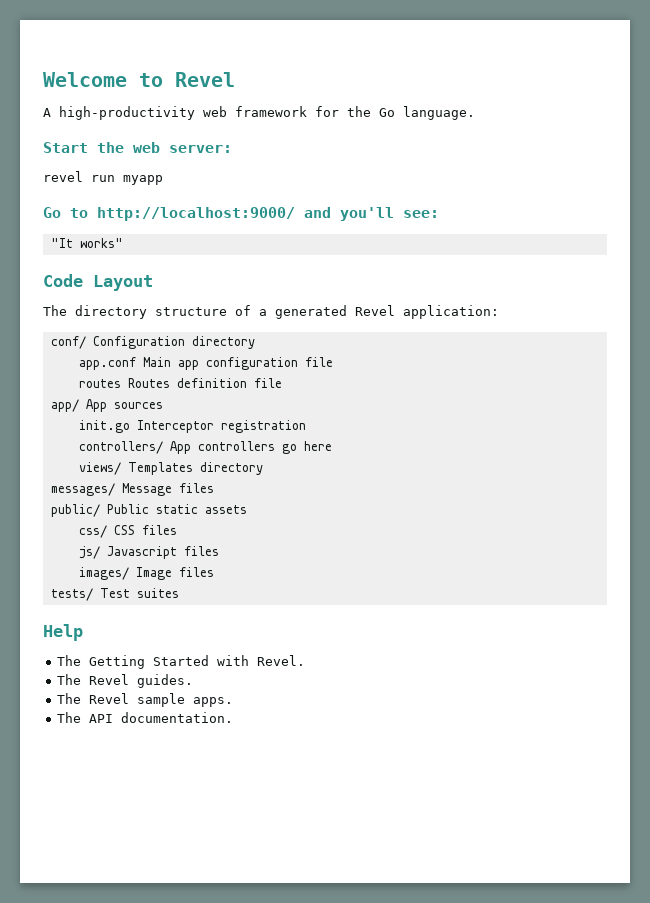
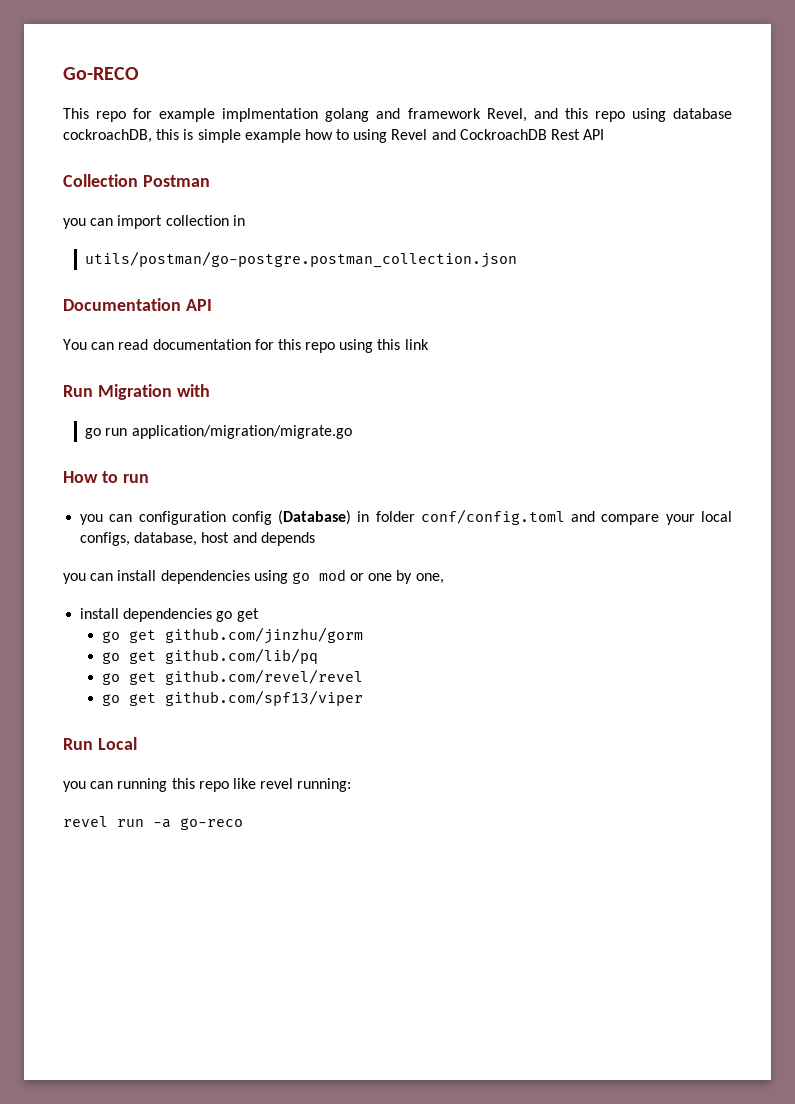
- Welcome to Revel
- A high-productivity web framework for the Go language.
- Start the web server:
- revel run myapp
- Go to http://localhost:9000/ and you'll see:
- "It works"
- Code Layout
- The directory structure of a generated Revel application:
- conf/ Configuration directory
- app.conf Main app configuration file
- routes Routes definition file
- app/ App sources
- init.go Interceptor registration
- controllers/ App controllers go here
- views/ Templates directory
- messages/ Message files
- public/ Public static assets
- css/ CSS files
- js/ Javascript files
- images/ Image files
- tests/ Test suites
- Help
- The Getting Started with Revel.
- The Revel guides.
- The Revel sample apps.
- The API documentation.
+ Go-RECO
+ This repo for example implmentation golang and framework Revel, and this repo using database cockroachDB, this is simple example how to using Revel and CockroachDB Rest API
+ Collection Postman
+ you can import collection in
+ utils/postman/go-postgre.postman_collection.json
+ Documentation API
+ You can read documentation for this repo using this link
+ Run Migration with
+ go run application/migration/migrate.go
+ How to run
+ you can configuration config (Database) in folder conf/config.toml and compare your local configs, database, host and depends
+ you can install dependencies using go mod or one by one,
+ install dependencies go get
+ go get github.com/jinzhu/gorm
+ go get github.com/lib/pq
+ go get github.com/revel/revel
+ go get github.com/spf13/viper
+ Run Local
+ you can running this repo like revel running:
+ revel run -a go-reco

